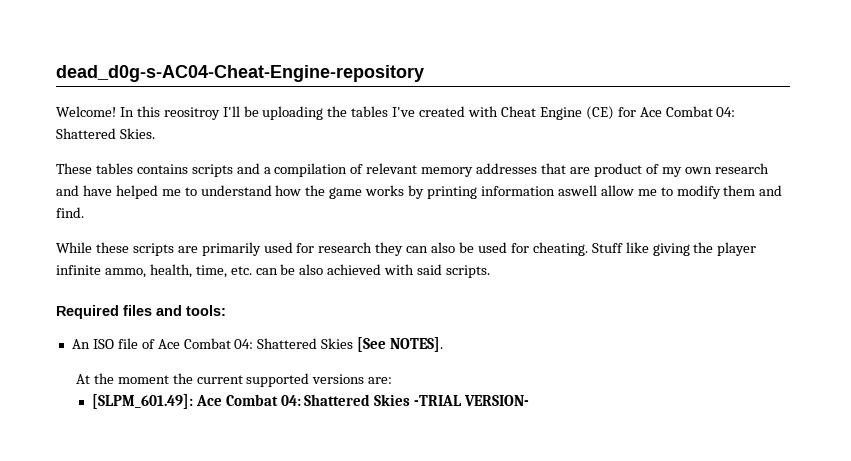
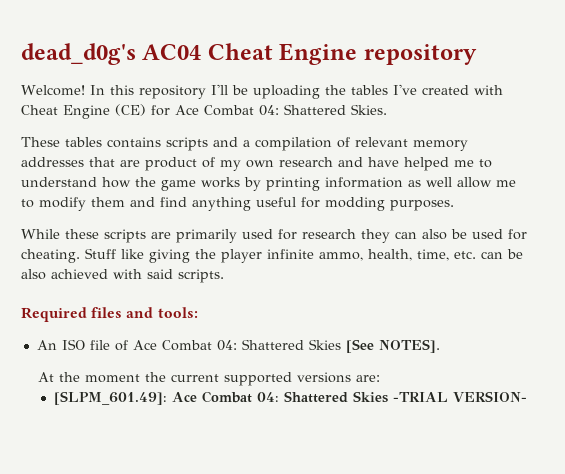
- dead_d0g-s-AC04-Cheat-Engine-repository
+ dead_d0g's AC04 Cheat Engine repository
- In this reositroy I'll be uploading the tables I've created with Cheat Engine (CE) for Ace Combat 04: Shattered Skies.
+ In this repository I'll be uploading the tables I've created with Cheat Engine (CE) for Ace Combat 04: Shattered Skies.
- These tables contains scripts and a compilation of relevant memory addresses that are product of my own research and have helped me to understand how the game works by printing information aswell allow me to modify them and find.
+ These tables contains scripts and a compilation of relevant memory addresses that are product of my own research and have helped me to understand how the game works by printing information as well allow me to modify them and find anything useful for modding purposes.

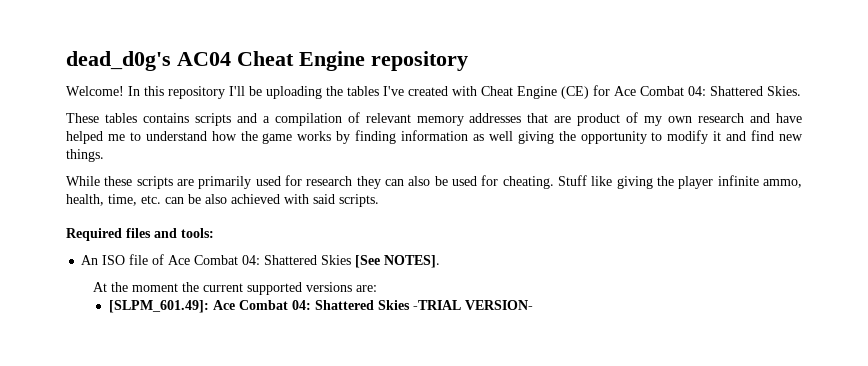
- These tables contains scripts and a compilation of relevant memory addresses that are product of my own research and have helped me to understand how the game works by printing information as well allow me to modify them and find anything useful for modding purposes.
+ These tables contains scripts and a compilation of relevant memory addresses that are product of my own research and have helped me to understand how the game works by finding information as well giving the opportunity to modify it and find new things.

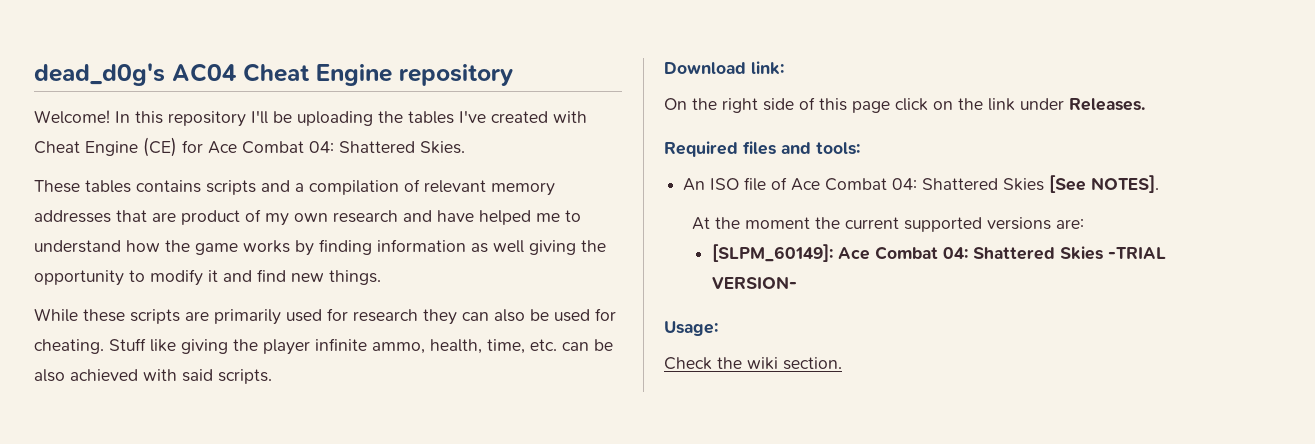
+ Download link:
+ On the right side of this page click on the link under Releases.
- [SLPM_601.49]: Ace Combat 04: Shattered Skies -TRIAL VERSION-
+ [SLPM_60149]: Ace Combat 04: Shattered Skies -TRIAL VERSION-
+ Usage:
+ Check the wiki section.

